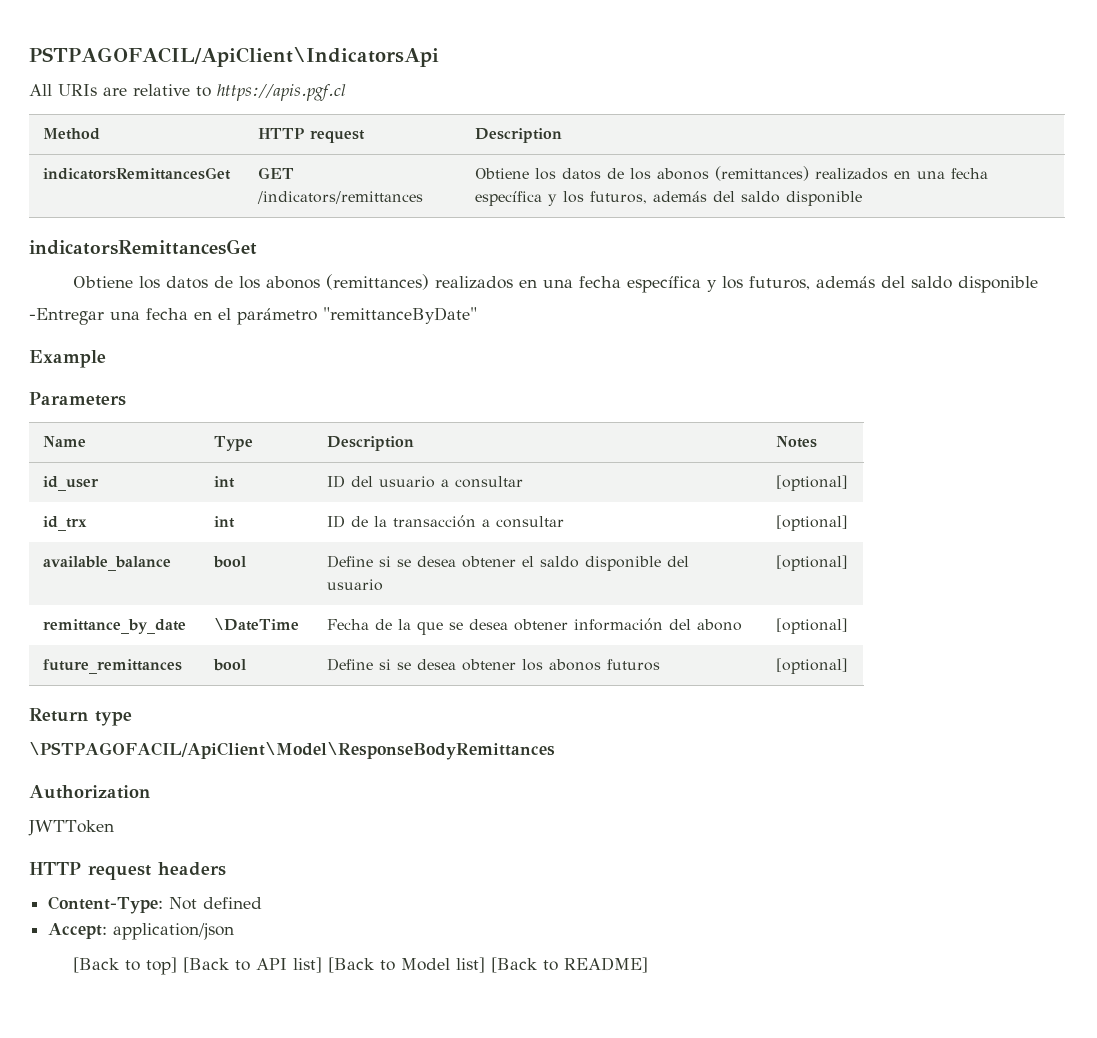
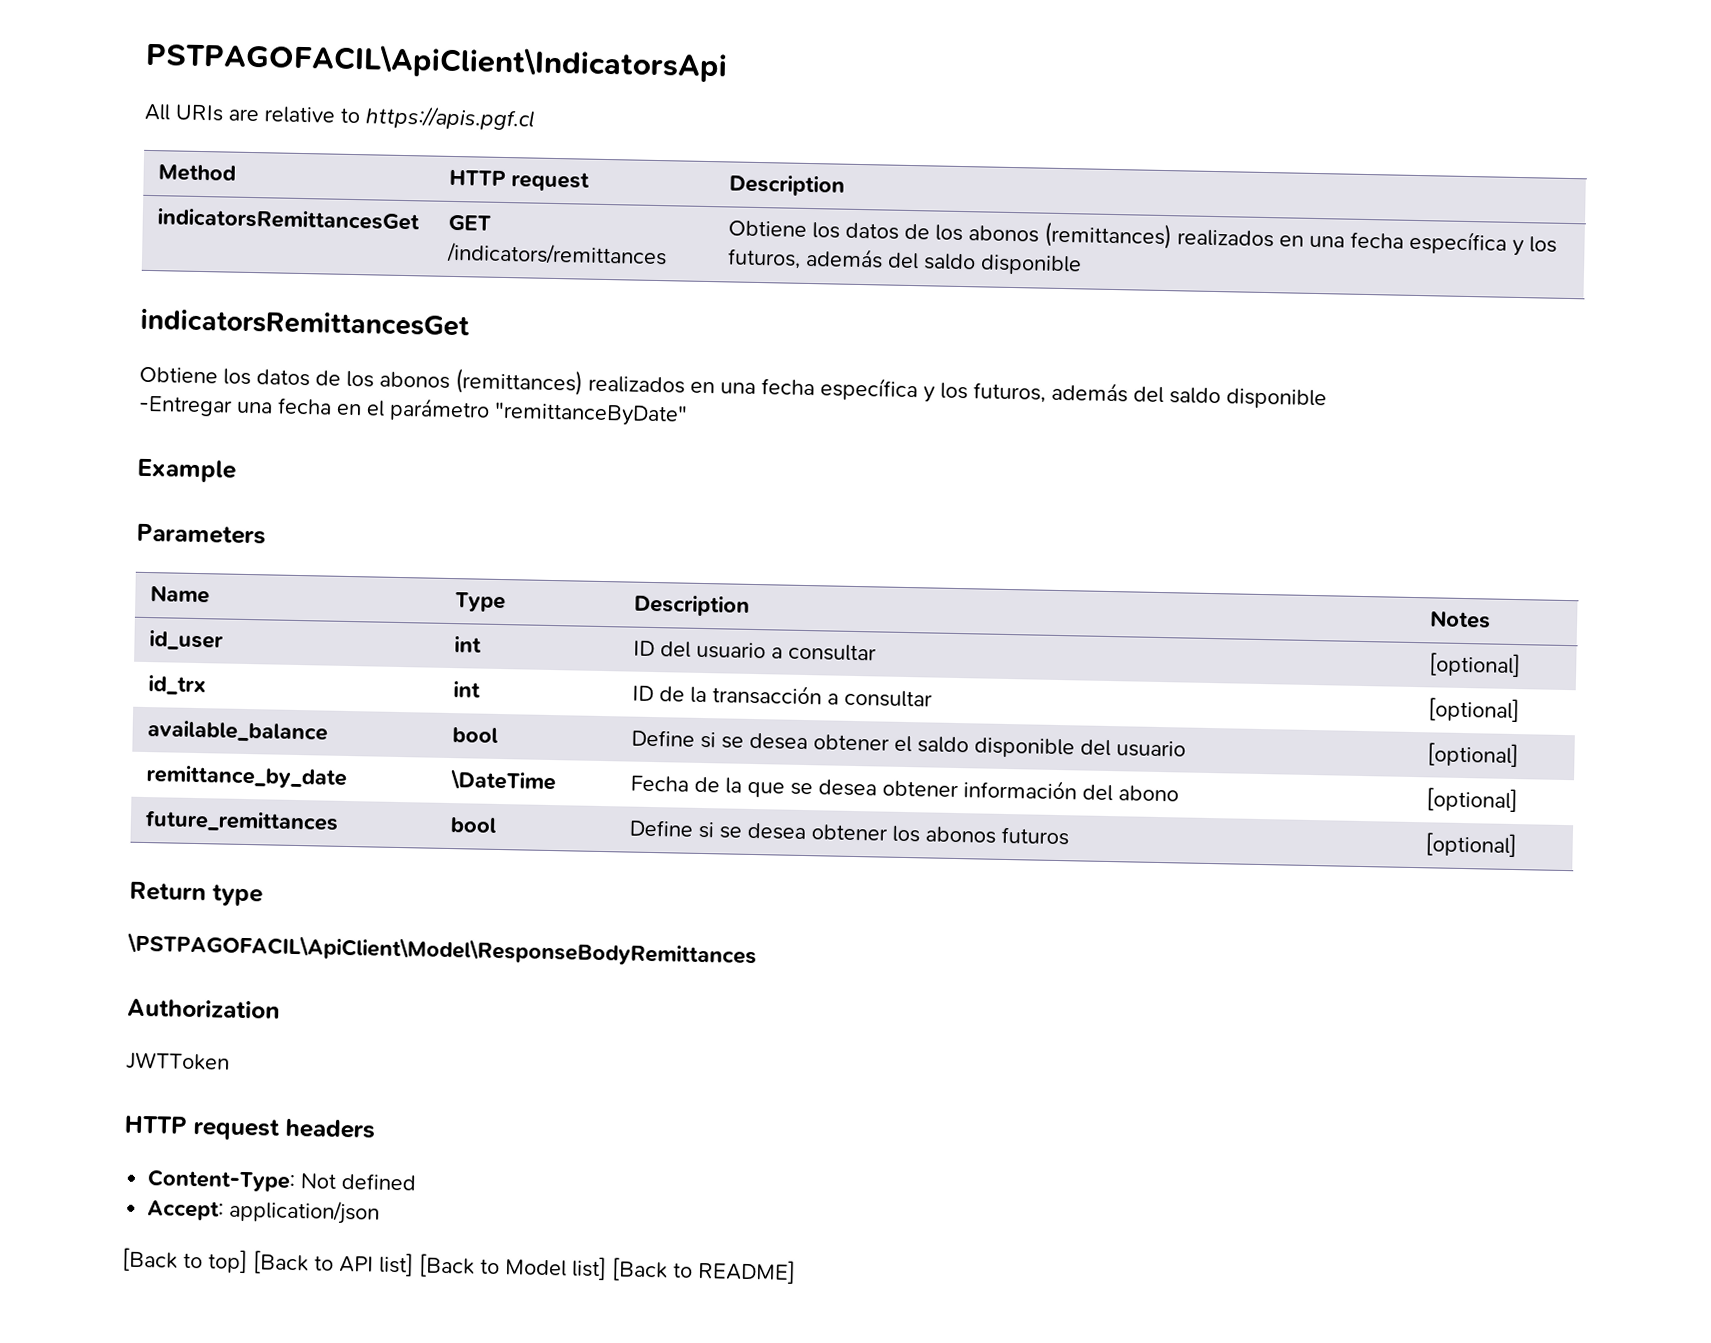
- PSTPAGOFACIL/ApiClient\IndicatorsApi
+ PSTPAGOFACIL\ApiClient\IndicatorsApi
- \PSTPAGOFACIL/ApiClient\Model\ResponseBodyRemittances
+ \PSTPAGOFACIL\ApiClient\Model\ResponseBodyRemittances

